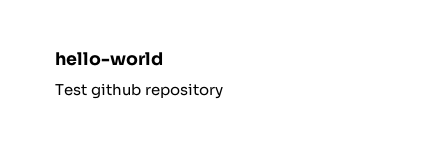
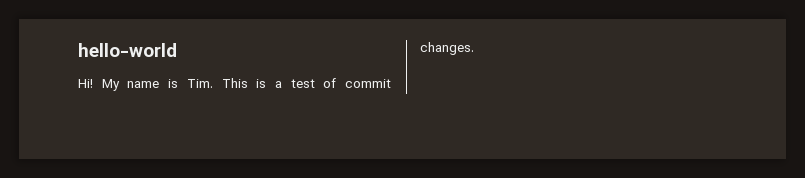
- Test github repository
+ Hi! My name is Tim. This is a test of commit changes.

